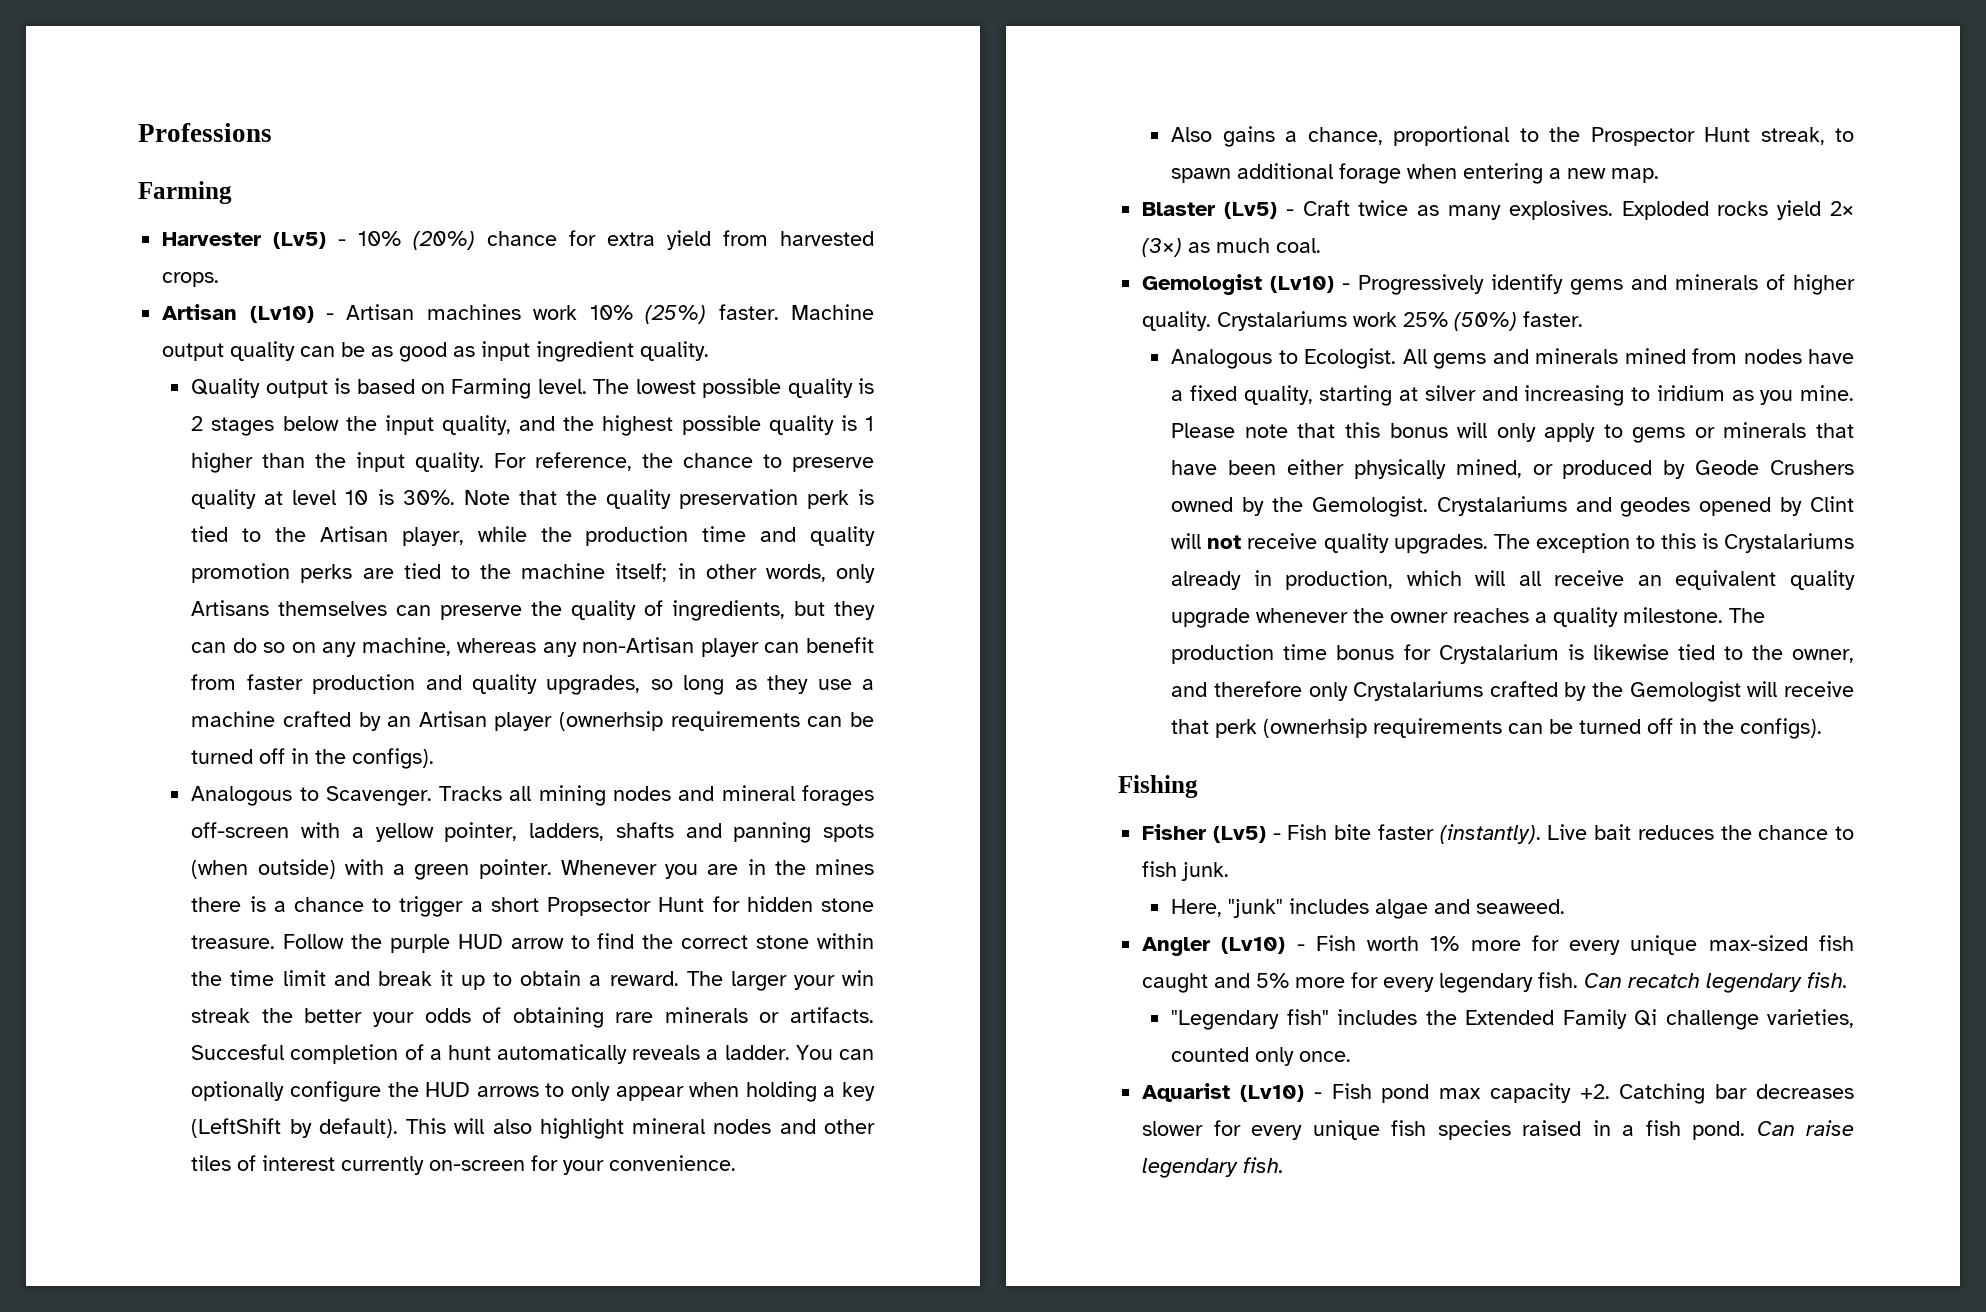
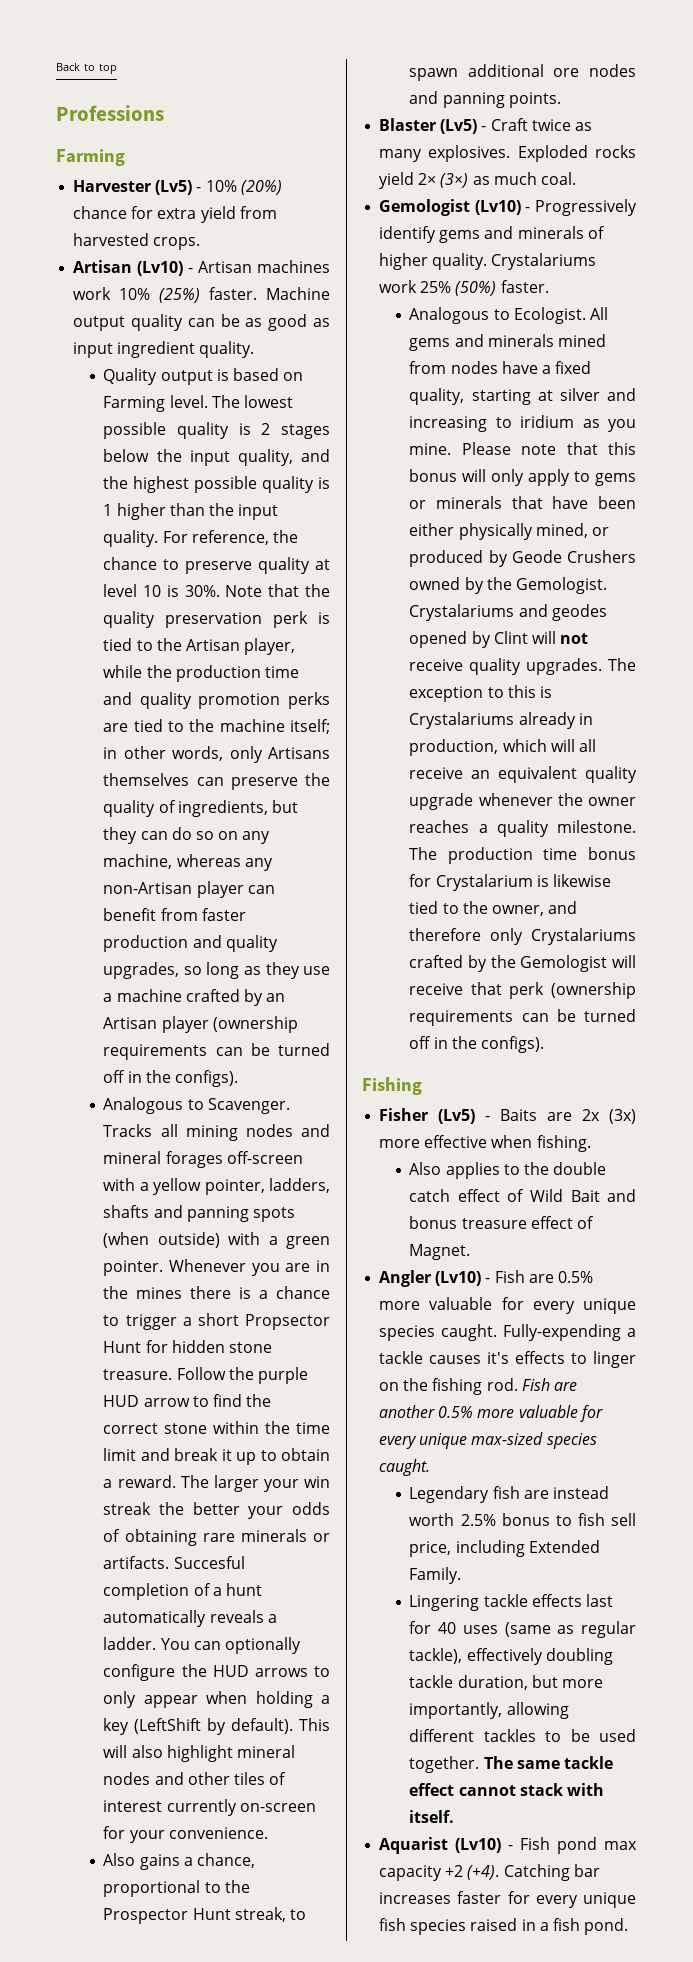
+ Back to top
- in other words, only Artisans themselves can preserve the quality of ingredients, but they can do so on any machine, whereas any non-Artisan player can benefit from faster production and quality upgrades, so long as they use a machine crafted by an Artisan player (ownerhsip requirements can be turned off in the configs).
+ in other words, only Artisans themselves can preserve the quality of ingredients, but they can do so on any machine, whereas any non-Artisan player can benefit from faster production and quality upgrades, so long as they use a machine crafted by an Artisan player (ownership requirements can be turned off in the configs).
- Also gains a chance, proportional to the Prospector Hunt streak, to spawn additional forage when entering a new map.
+ Also gains a chance, proportional to the Prospector Hunt streak, to spawn additional ore nodes and panning points.
- The production time bonus for Crystalarium is likewise tied to the owner, and therefore only Crystalariums crafted by the Gemologist will receive that perk (ownerhsip requirements can be turned off in the configs).
+ The production time bonus for Crystalarium is likewise tied to the owner, and therefore only Crystalariums crafted by the Gemologist will receive that perk (ownership requirements can be turned off in the configs).
- Fisher (Lv5) - Fish bite faster (instantly). Live bait reduces the chance to fish junk.
- Here, "junk" includes algae and seaweed.
- Angler (Lv10) - Fish worth 1% more for every unique max-sized fish caught and 5% more for every legendary fish. Can recatch legendary fish.
- "Legendary fish" includes the Extended Family Qi challenge varieties, counted only once.
+ Fisher (Lv5) - Baits are 2x (3x) more effective when fishing.
+ Also applies to the double catch effect of Wild Bait and bonus treasure effect of Magnet.
+ Angler (Lv10) - Fish are 0.5% more valuable for every unique species caught. Fully-expending a tackle causes it's effects to linger on the fishing rod. Fish are another 0.5% more valuable for every unique max-sized species caught.
+ Legendary fish are instead worth 2.5% bonus to fish sell price, including Extended Family.
+ Lingering tackle effects last for 40 uses (same as regular tackle), effectively doubling tackle duration, but more importantly, allowing different tackles to be used together. The same tackle effect cannot stack with itself.
- Aquarist (Lv10) - Fish pond max capacity +2. Catching bar decreases slower for every unique fish species raised in a fish pond. Can raise legendary fish.
+ Aquarist (Lv10) - Fish pond max capacity +2 (+4). Catching bar increases faster for every unique fish species raised in a fish pond.

